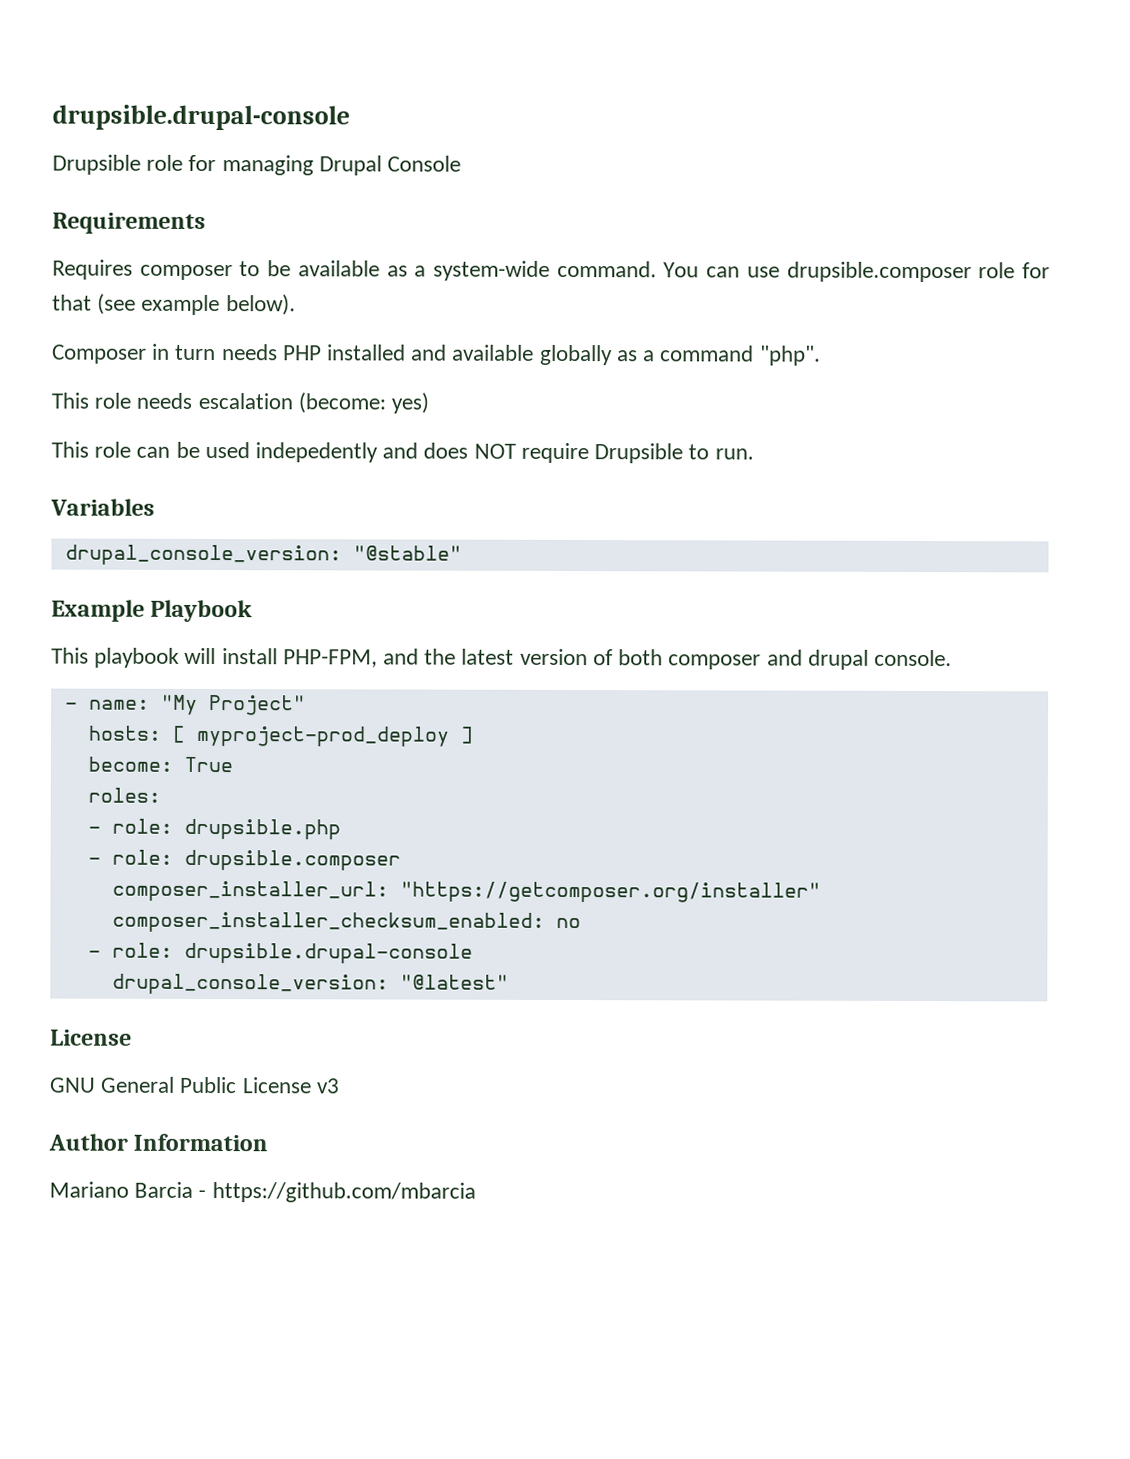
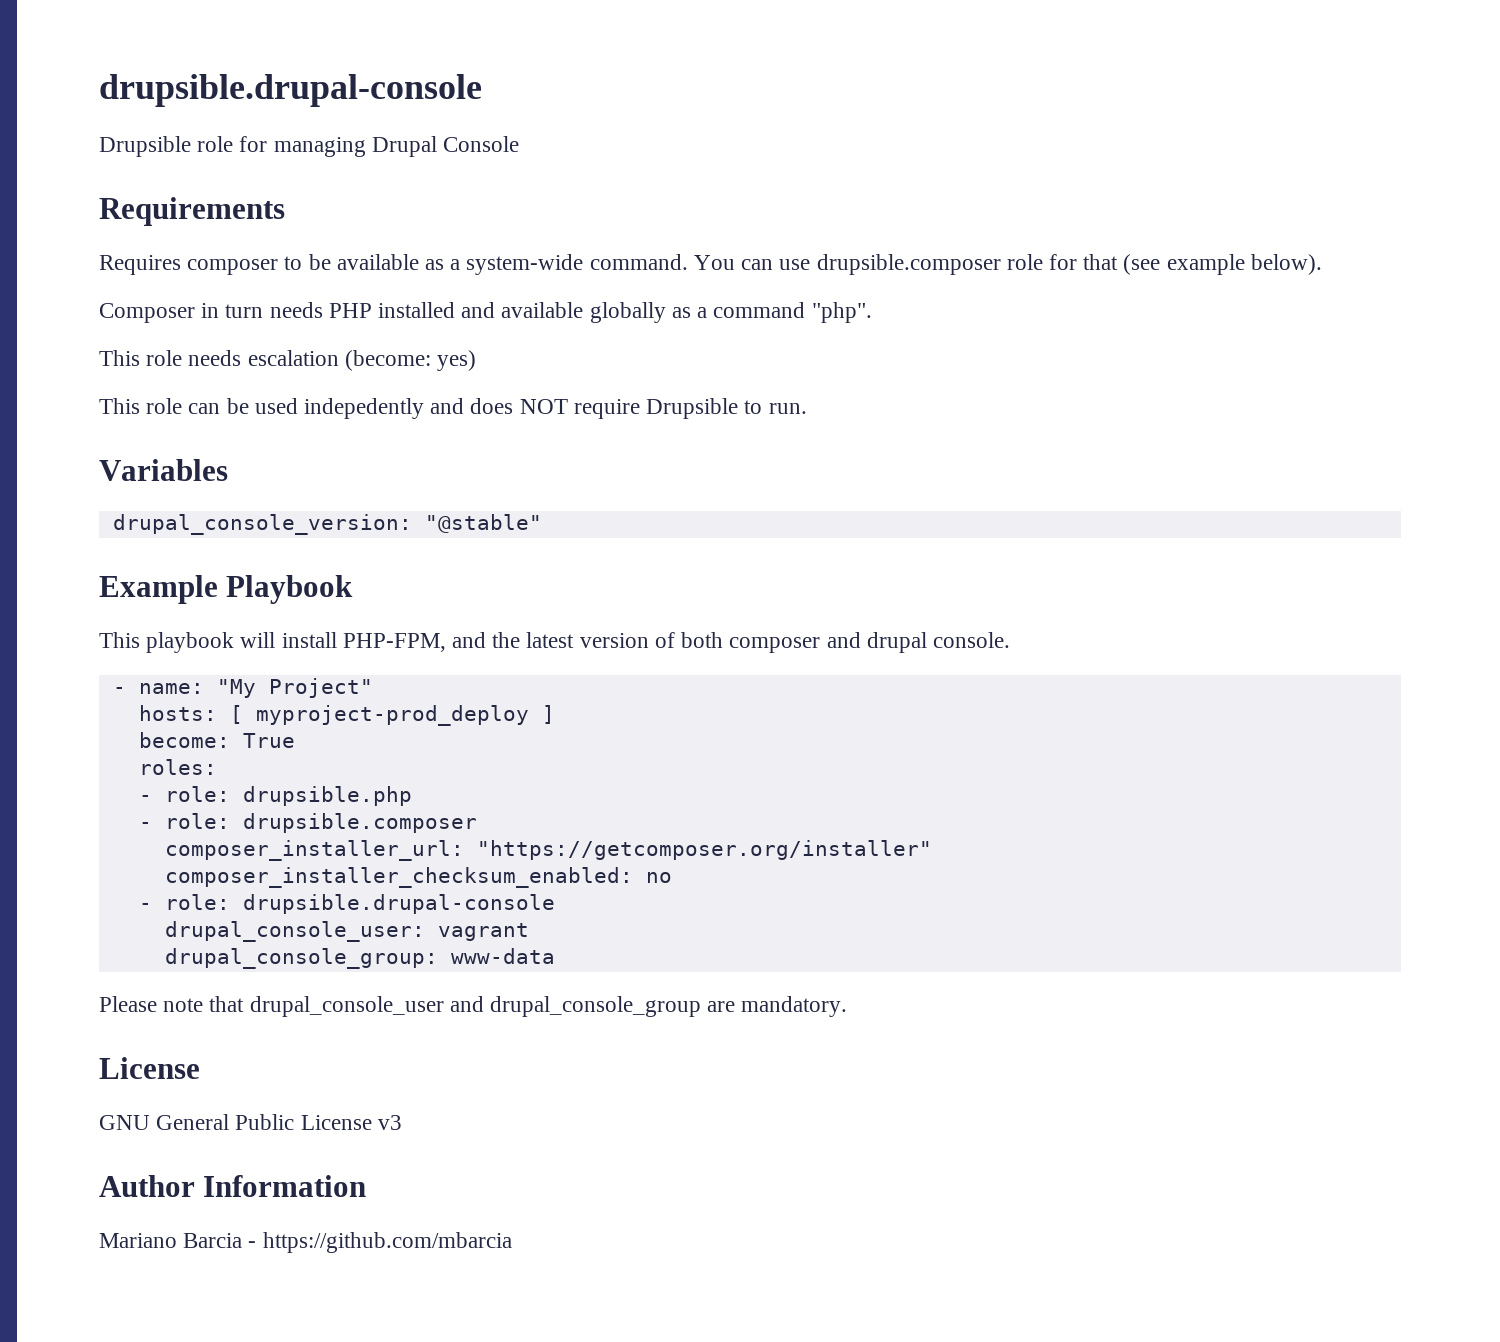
- drupal_console_version: "@latest"
+ drupal_console_user: vagrant
+ drupal_console_group: www-data
+ Please note that drupal_console_user and drupal_console_group are mandatory.

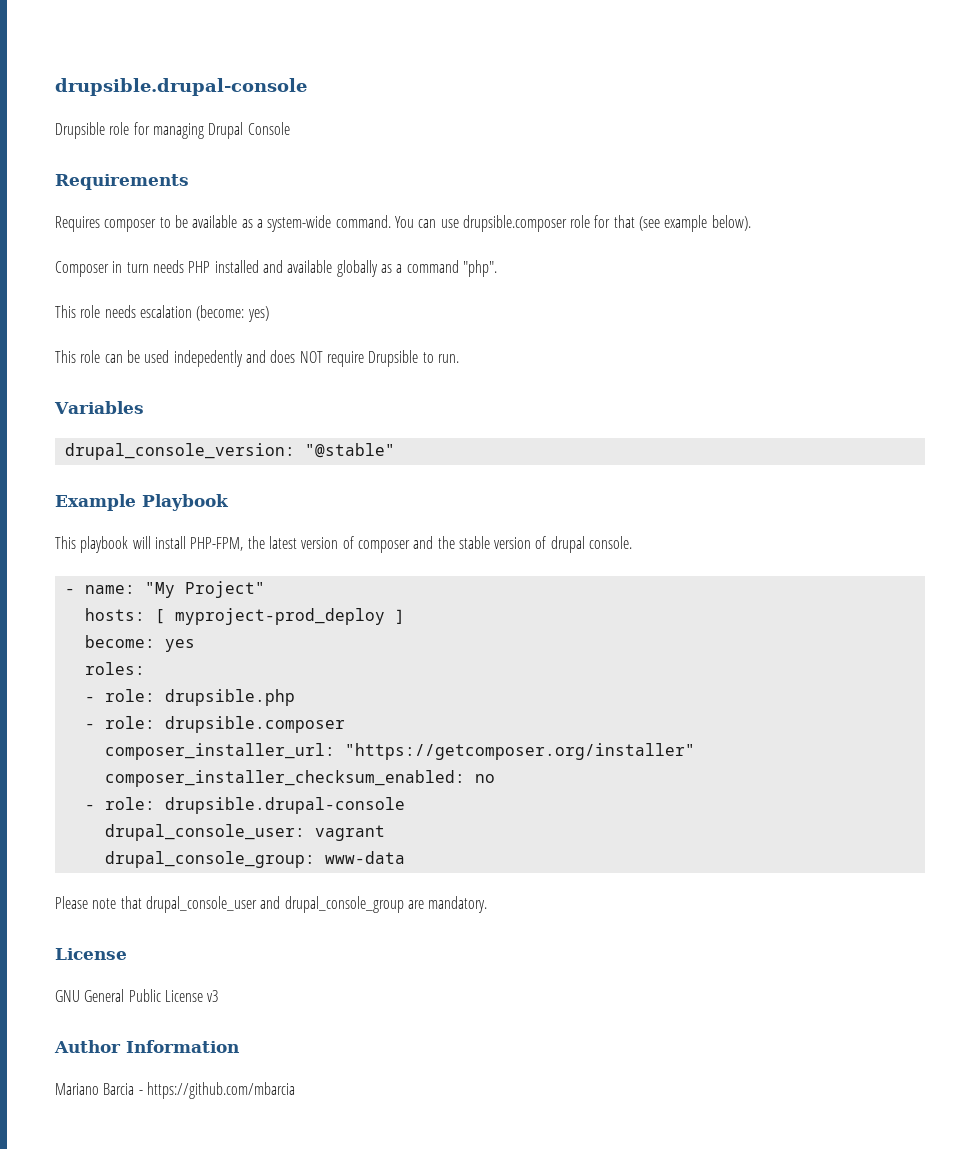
- This playbook will install PHP-FPM, and the latest version of both composer and drupal console.
+ This playbook will install PHP-FPM, the latest version of composer and the stable version of drupal console.
- become: True
+ become: yes

